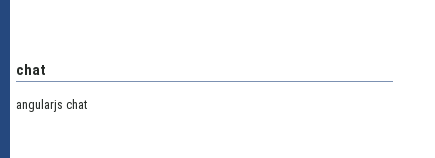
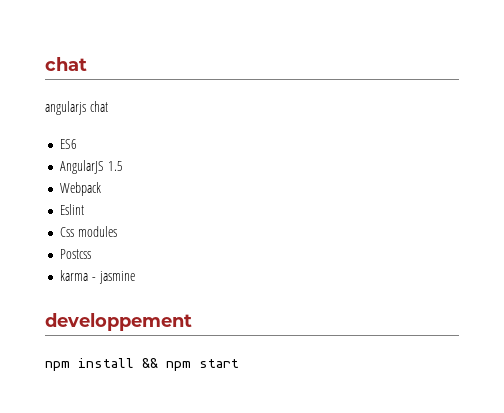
+ ES6
+ AngularJS 1.5
+ Webpack
+ Eslint
+ Css modules
+ Postcss
+ karma - jasmine
+ developpement
+ npm install && npm start

